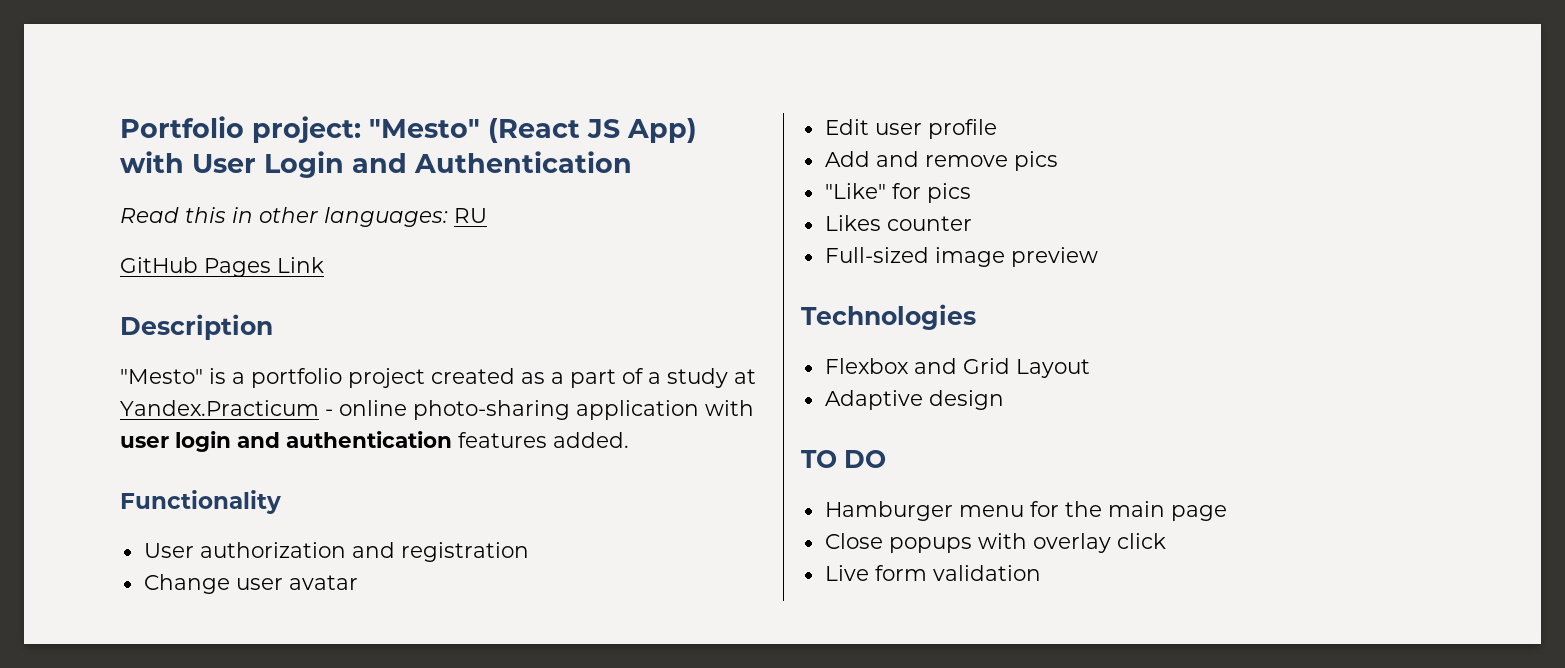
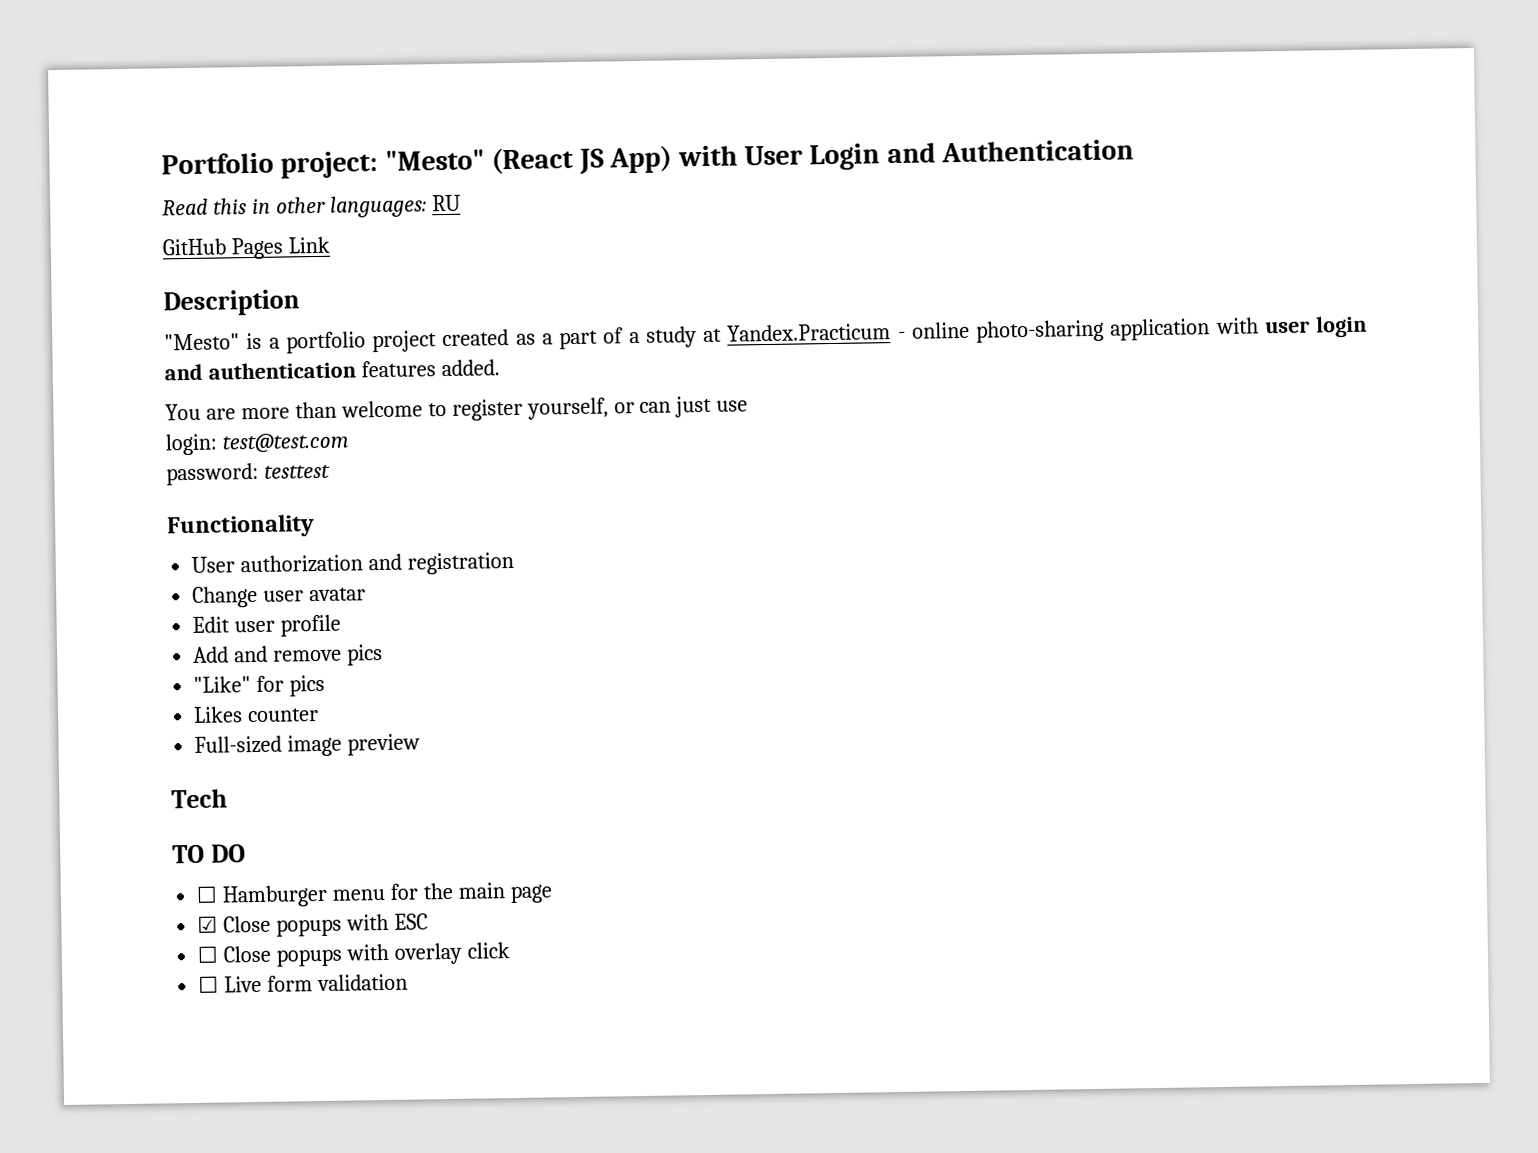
+ You are more than welcome to register yourself, or can just use
+ login: test@test.com
+ password: testtest
- Technologies
- Flexbox and Grid Layout
- Adaptive design
+ Tech
- Hamburger menu for the main page
+ ☐ Hamburger menu for the main page
- Close popups with overlay click
+ ☑ Close popups with ESC
+ ☐ Close popups with overlay click
- Live form validation
+ ☐ Live form validation

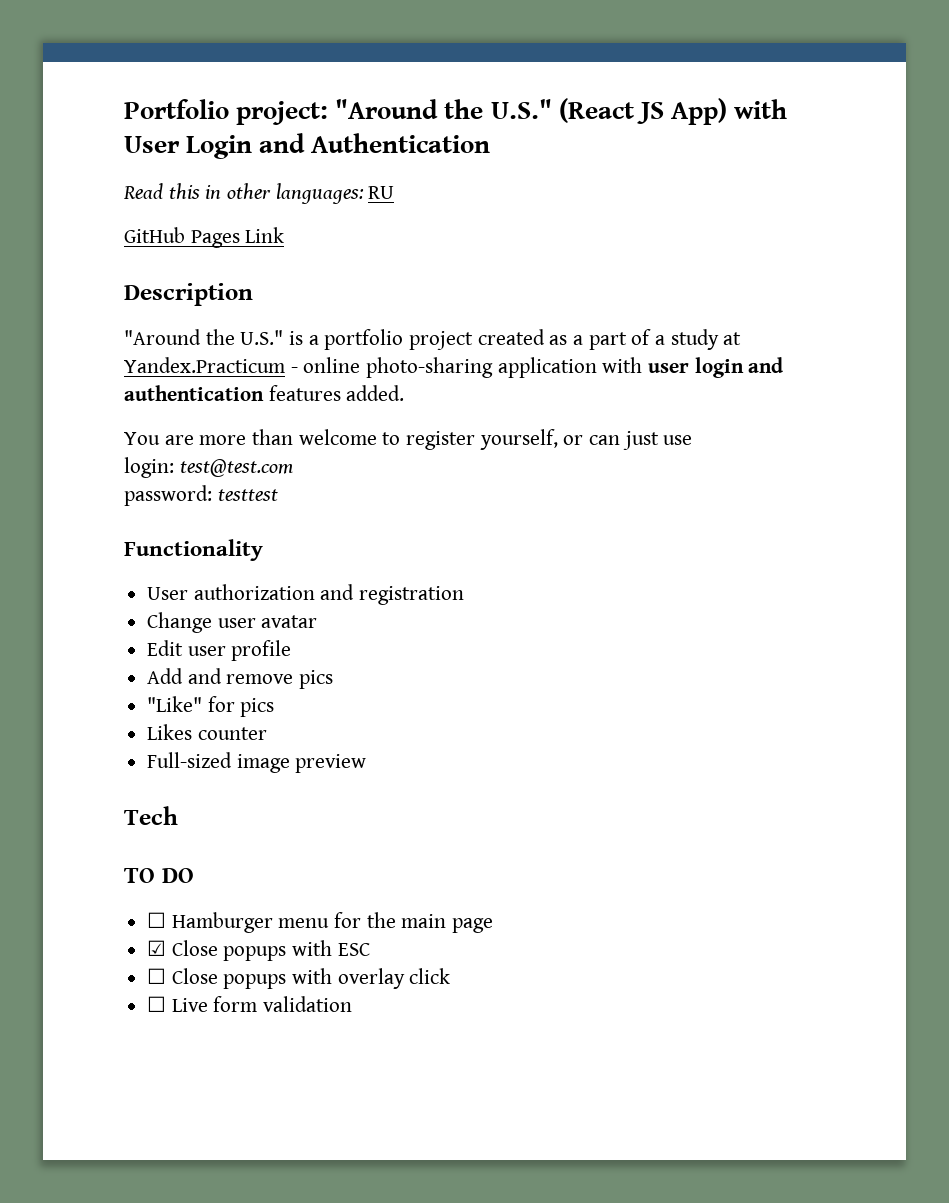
- Portfolio project: "Mesto" (React JS App) with User Login and Authentication
+ Portfolio project: "Around the U.S." (React JS App) with User Login and Authentication
- "Mesto" is a portfolio project created as a part of a study at Yandex.Practicum - online photo-sharing application with user login and authentication features added.
+ "Around the U.S." is a portfolio project created as a part of a study at Yandex.Practicum - online photo-sharing application with user login and authentication features added.

